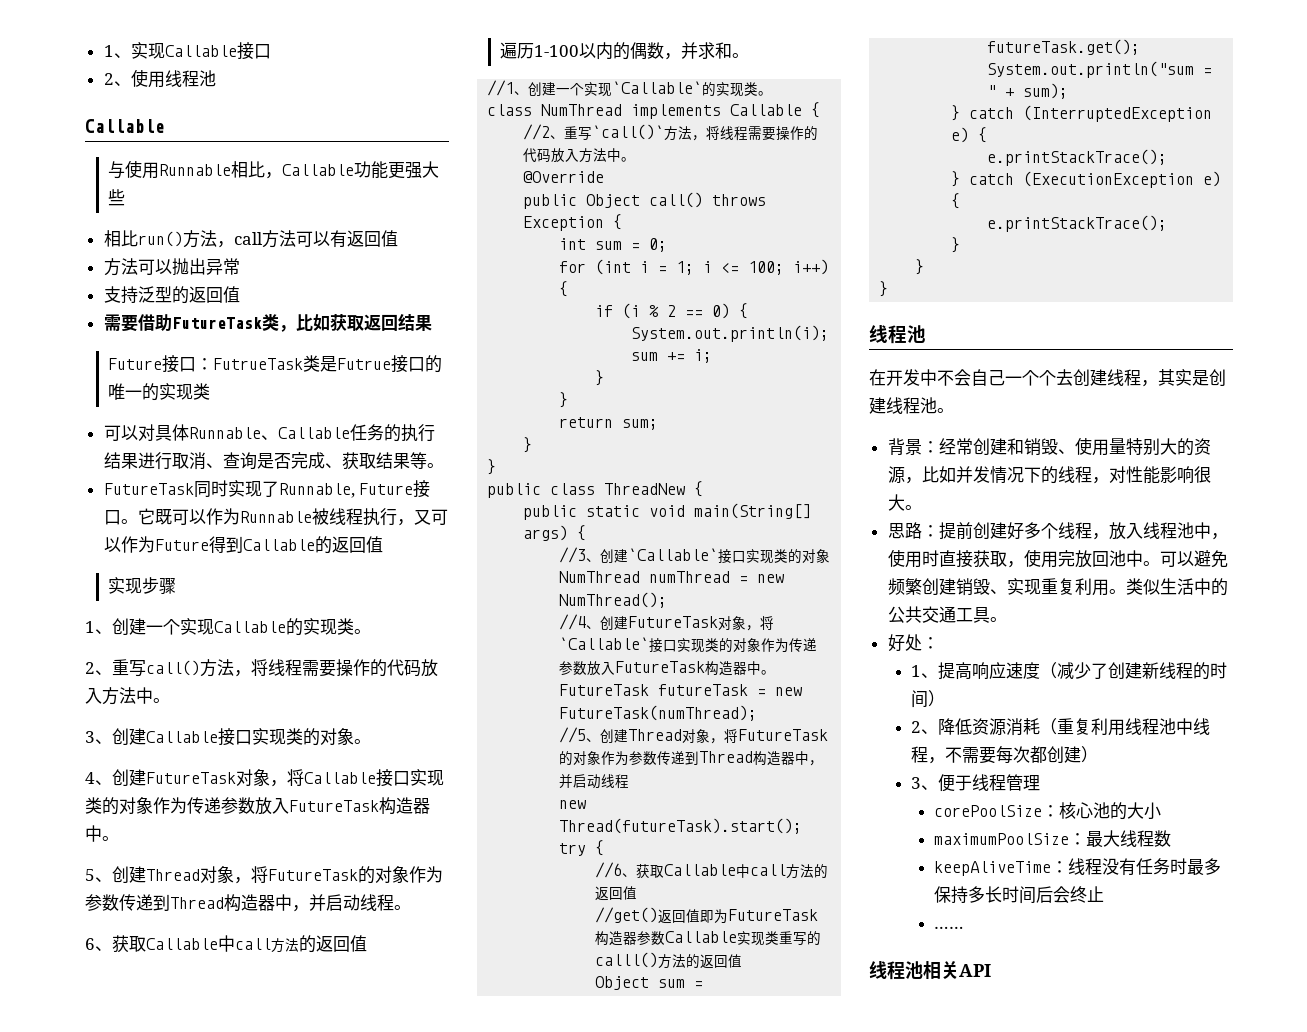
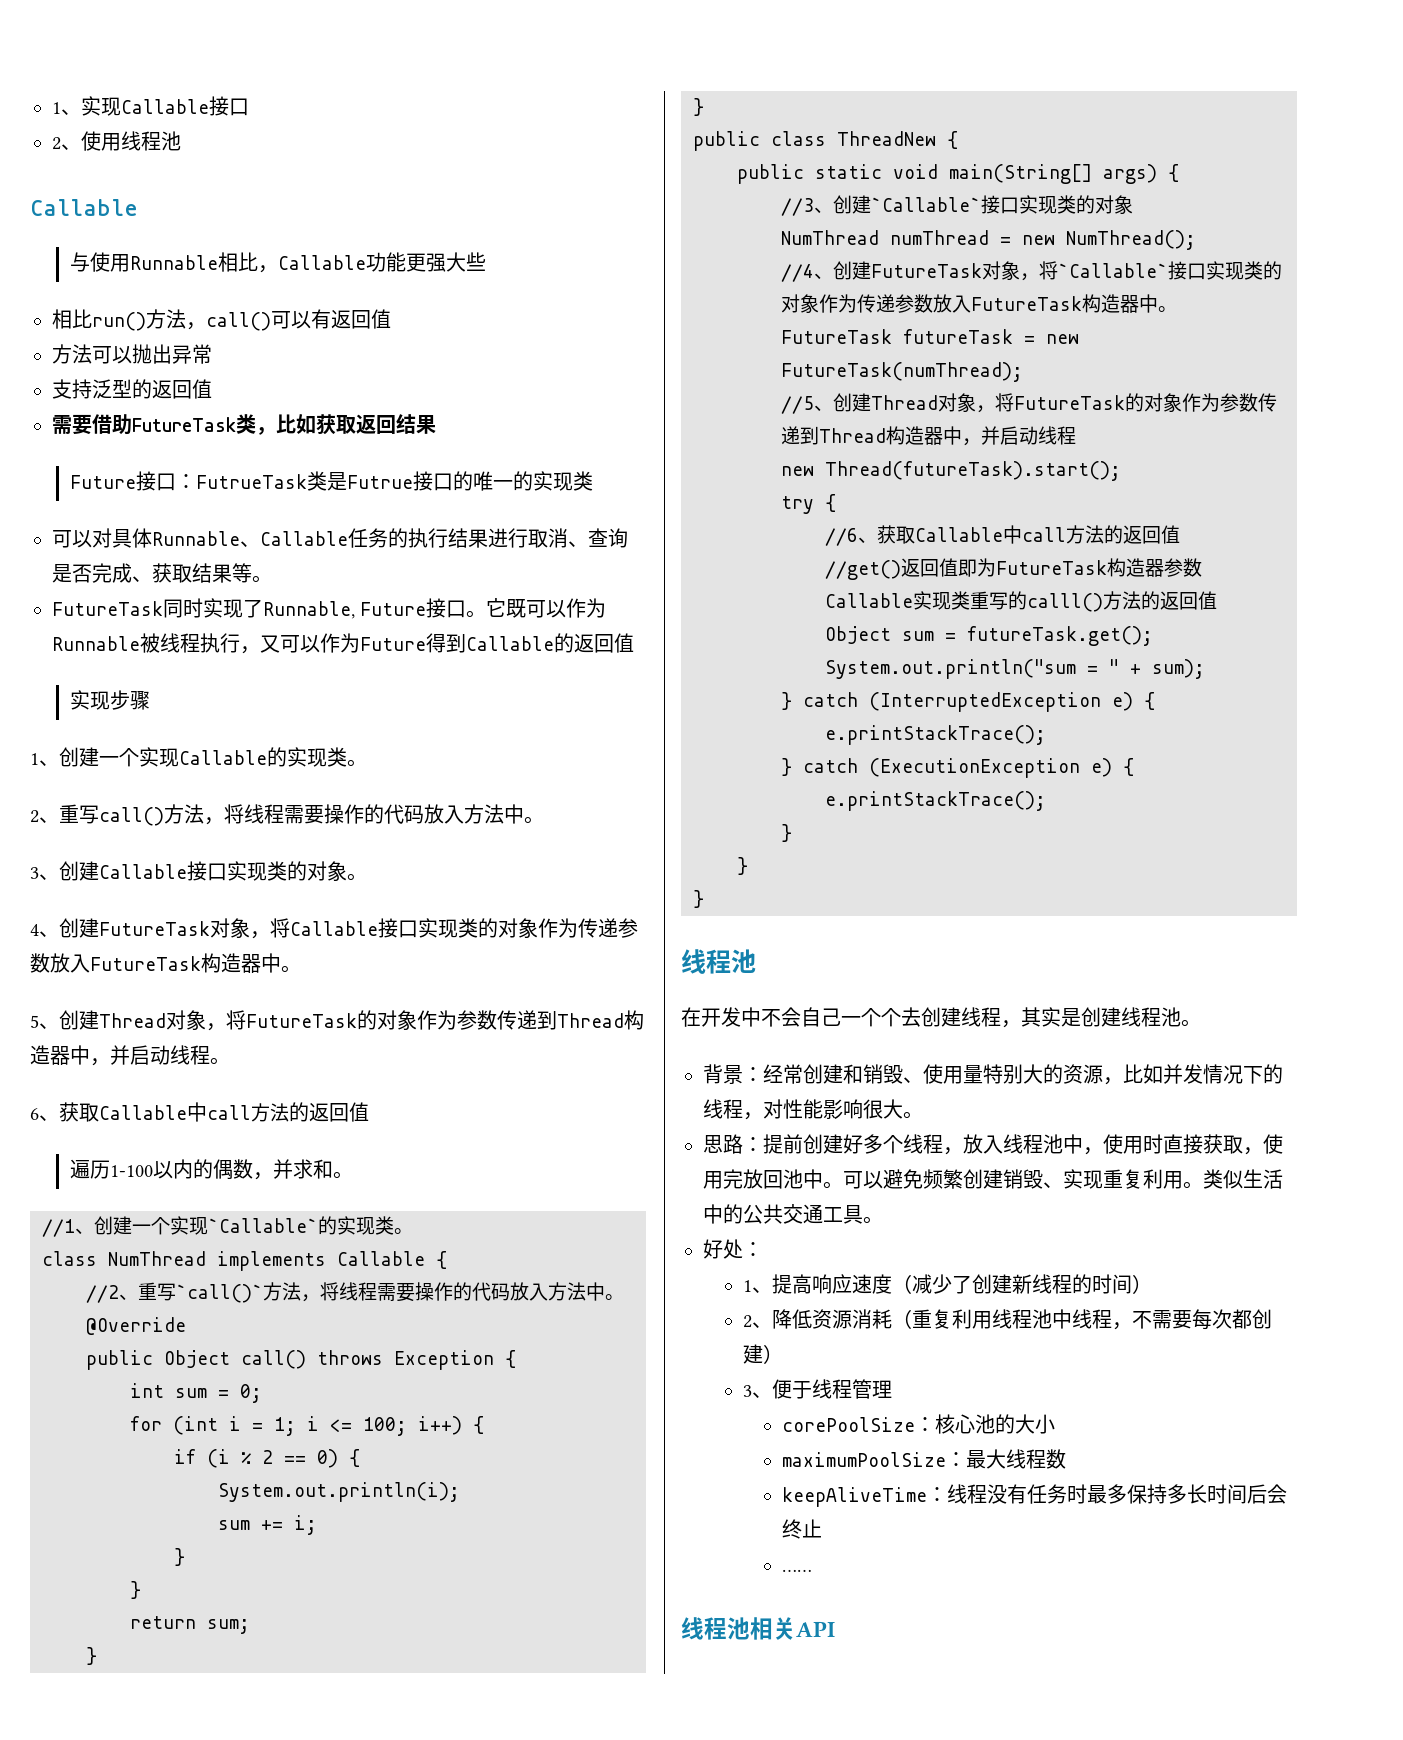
- 相比run()方法，call方法可以有返回值
+ 相比run()方法，call()可以有返回值

